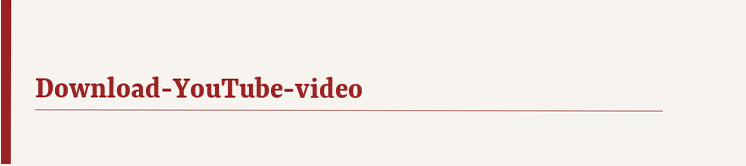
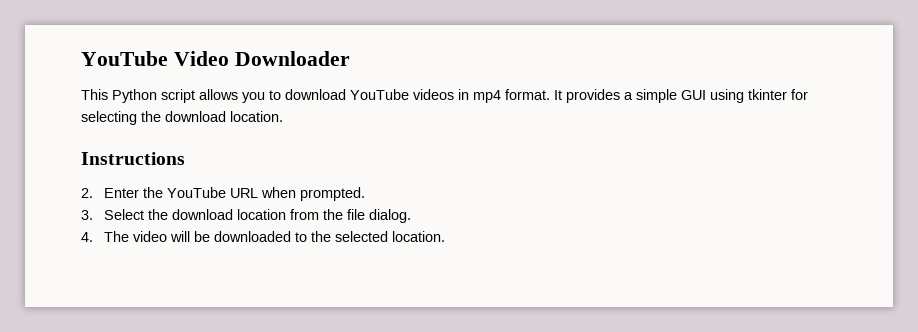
- Download-YouTube-video
+ YouTube Video Downloader
+ This Python script allows you to download YouTube videos in mp4 format. It provides a simple GUI using tkinter for selecting the download location.
+ Instructions
+ 2. Enter the YouTube URL when prompted.
+ 3. Select the download location from the file dialog.
+ 4. The video will be downloaded to the selected location.

